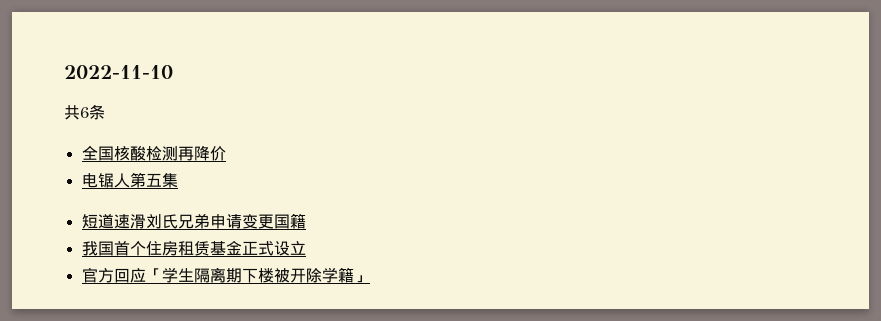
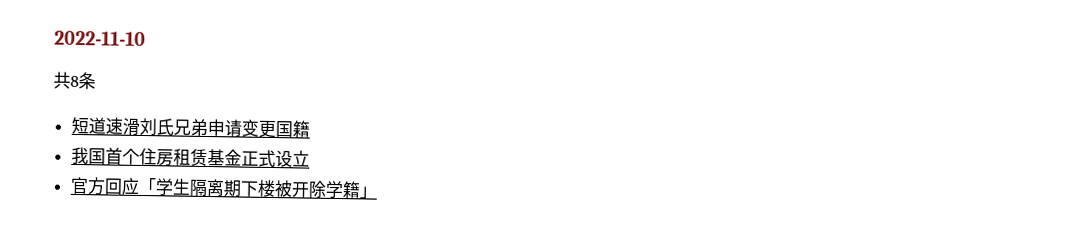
- 共6条
+ 共8条
- 全国核酸检测再降价
- 电锯人第五集

